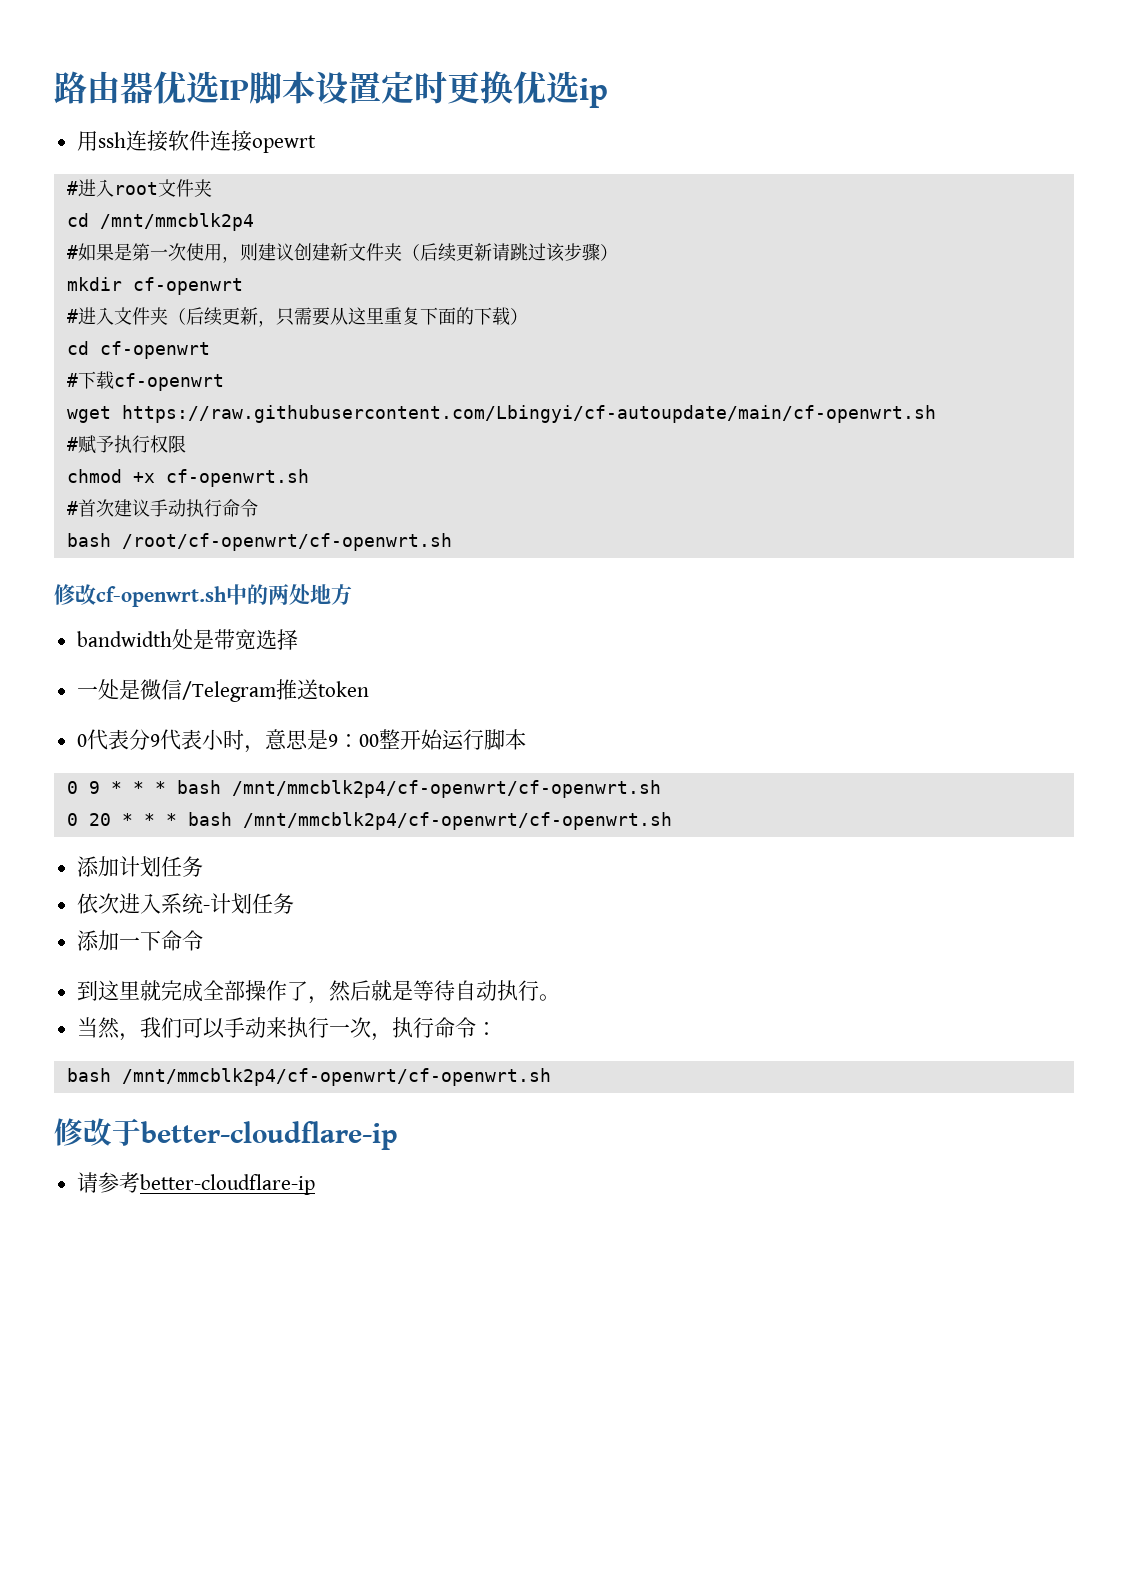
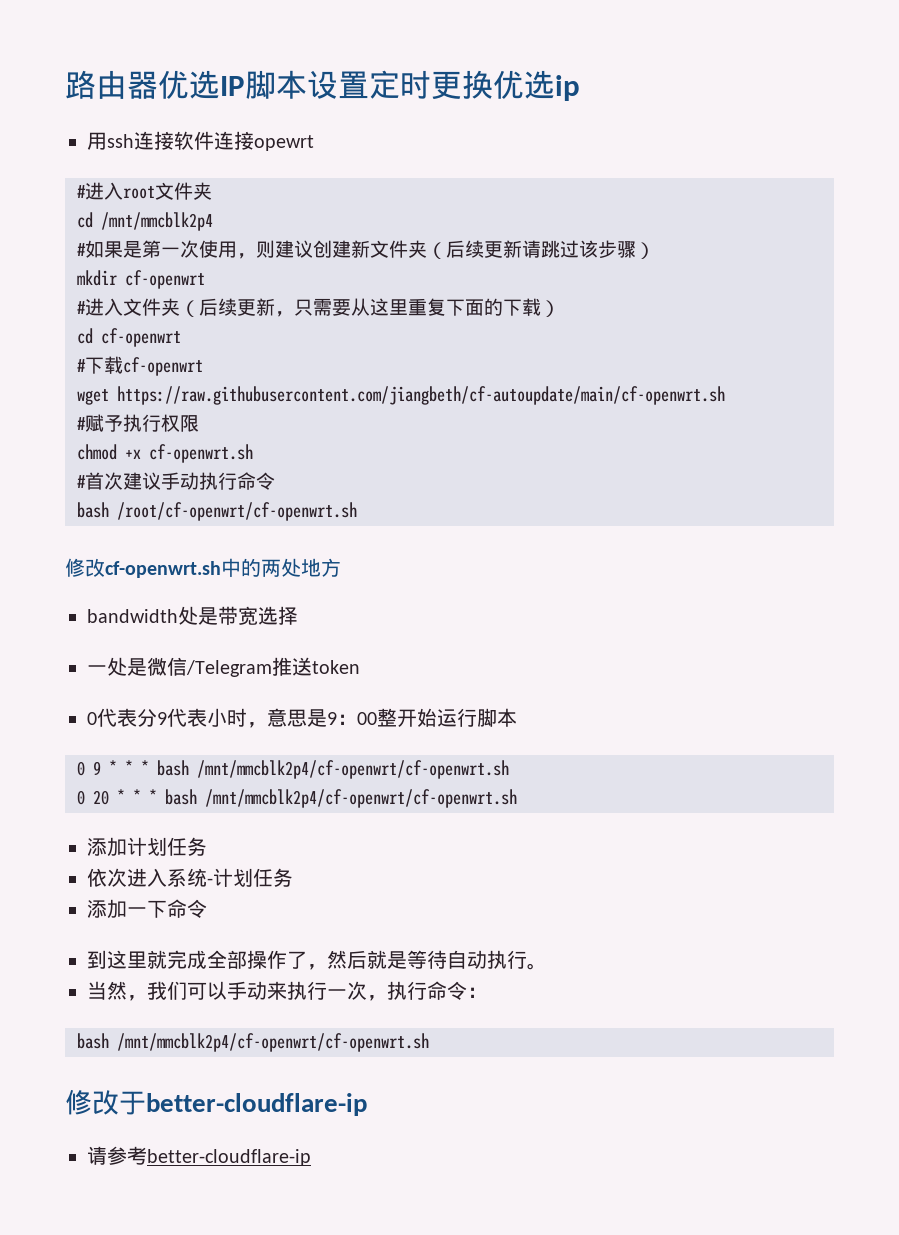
- wget https://raw.githubusercontent.com/Lbingyi/cf-autoupdate/main/cf-openwrt.sh
+ wget https://raw.githubusercontent.com/jiangbeth/cf-autoupdate/main/cf-openwrt.sh

